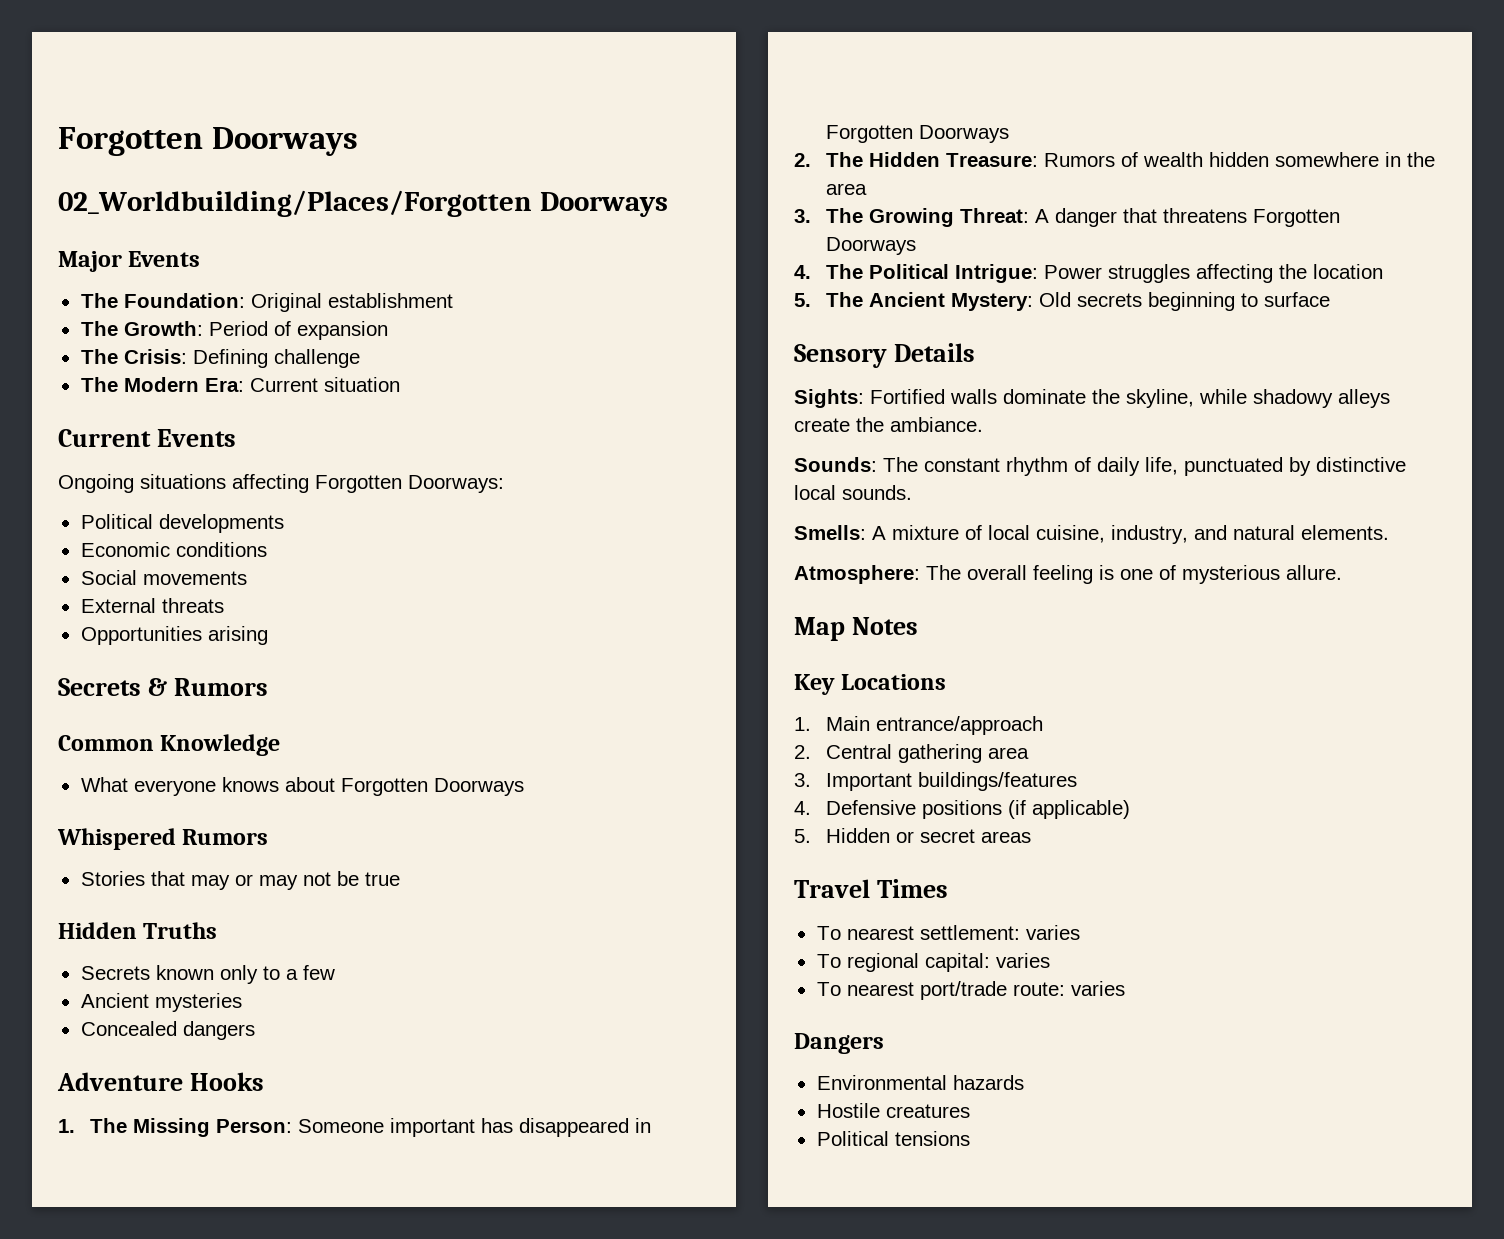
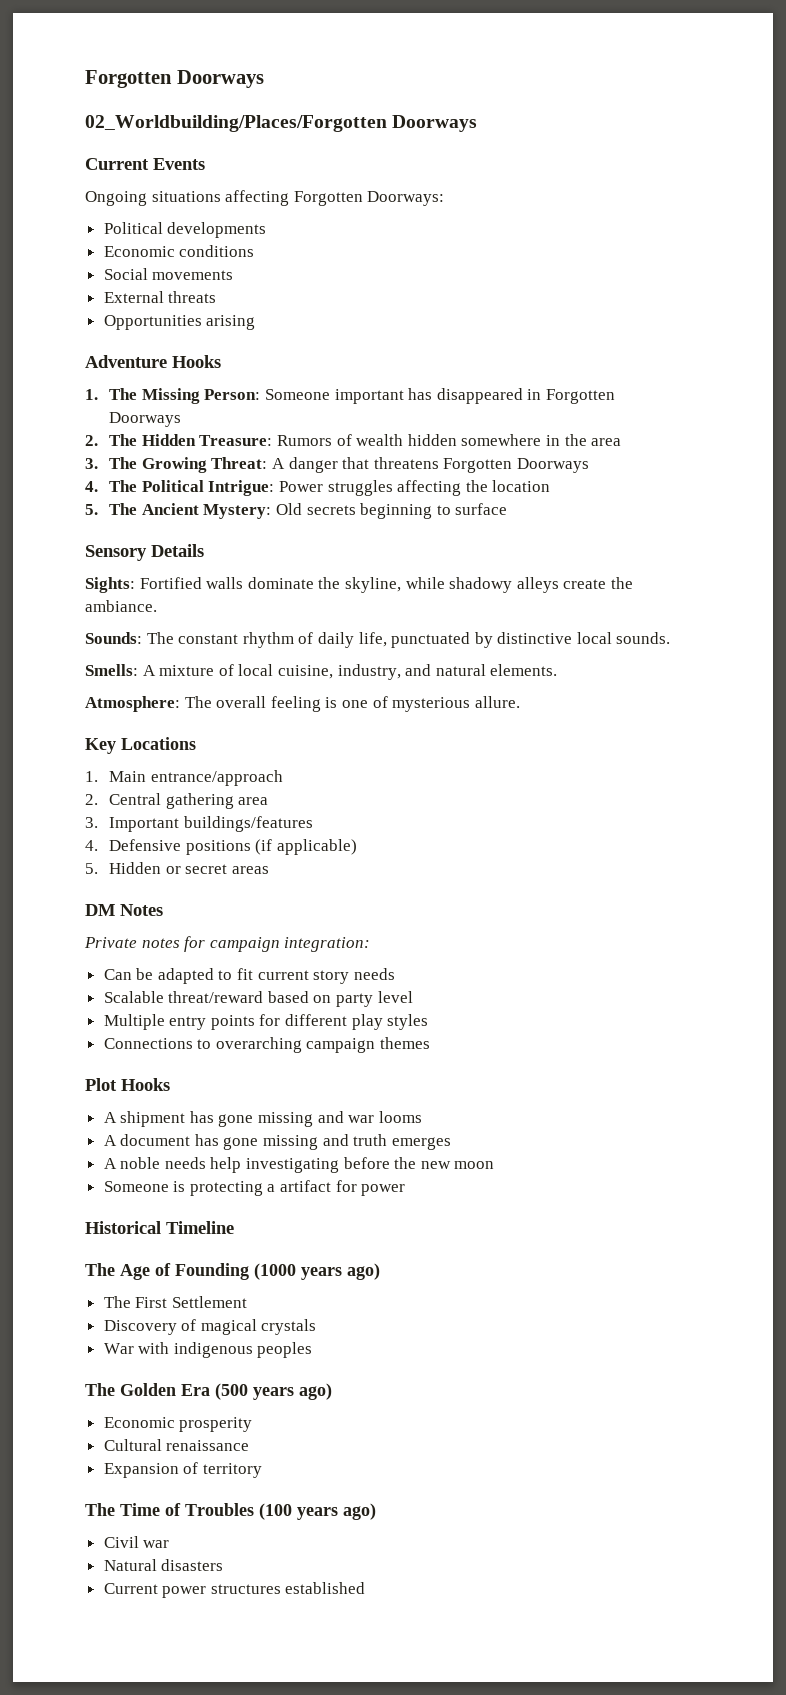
- Major Events
- The Foundation: Original establishment
- The Growth: Period of expansion
- The Crisis: Defining challenge
- The Modern Era: Current situation
- Secrets & Rumors
- Common Knowledge
- What everyone knows about Forgotten Doorways
- Whispered Rumors
- Stories that may or may not be true
- Hidden Truths
- Secrets known only to a few
- Ancient mysteries
- Concealed dangers
- Map Notes
- Travel Times
- To nearest settlement: varies
- To regional capital: varies
- To nearest port/trade route: varies
- Dangers
- Environmental hazards
- Hostile creatures
- Political tensions
+ DM Notes
+ Private notes for campaign integration:
+ Can be adapted to fit current story needs
+ Scalable threat/reward based on party level
+ Multiple entry points for different play styles
+ Connections to overarching campaign themes
+ Plot Hooks
+ A shipment has gone missing and war looms
+ A document has gone missing and truth emerges
+ A noble needs help investigating before the new moon
+ Someone is protecting a artifact for power
+ Historical Timeline
+ The Age of Founding (1000 years ago)
+ The First Settlement
+ Discovery of magical crystals
+ War with indigenous peoples
+ The Golden Era (500 years ago)
+ Economic prosperity
+ Cultural renaissance
+ Expansion of territory
+ The Time of Troubles (100 years ago)
+ Civil war
+ Natural disasters
+ Current power structures established

